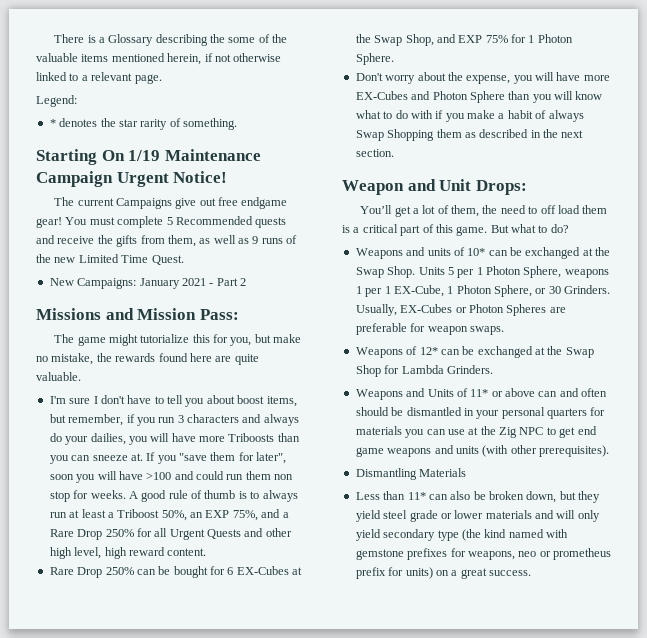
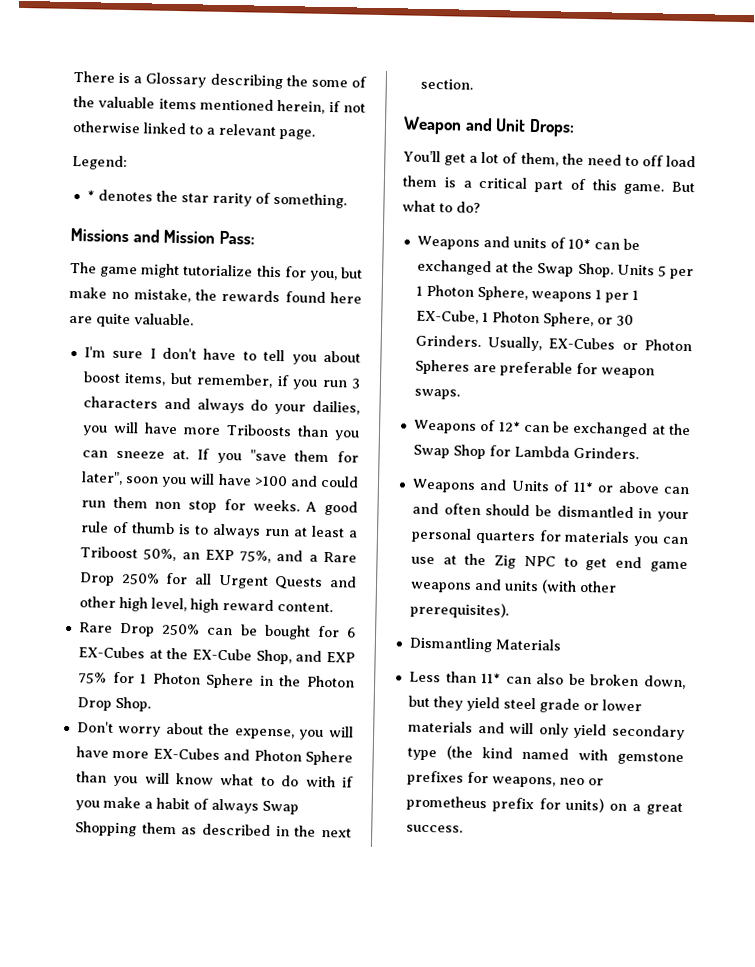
- Starting On 1/19 Maintenance Campaign Urgent Notice!
- The current Campaigns give out free endgame gear! You must complete 5 Recommended quests and receive the gifts from them, as well as 9 runs of the new Limited Time Quest.
- New Campaigns: January 2021 - Part 2
- Rare Drop 250% can be bought for 6 EX-Cubes at the Swap Shop, and EXP 75% for 1 Photon Sphere.
+ Rare Drop 250% can be bought for 6 EX-Cubes at the EX-Cube Shop, and EXP 75% for 1 Photon Sphere in the Photon Drop Shop.

